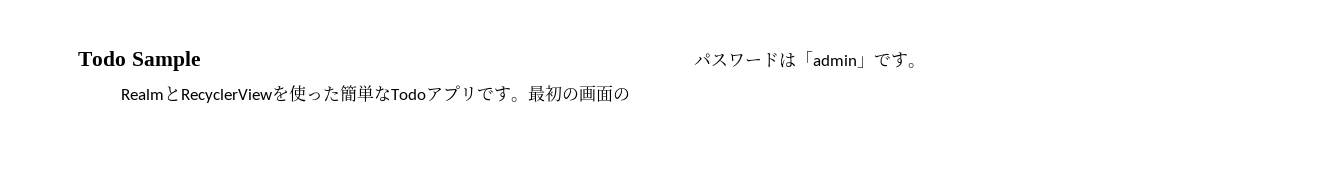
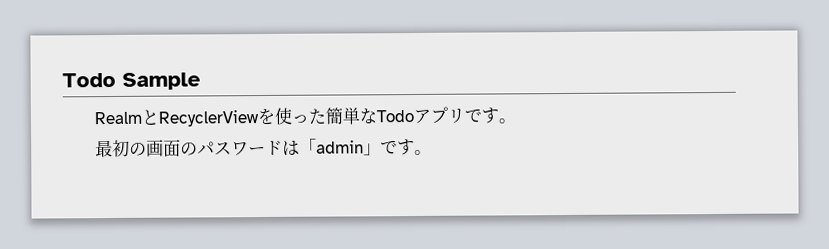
- RealmとRecyclerViewを使った簡単なTodoアプリです。最初の画面のパスワードは「admin」です。
+ RealmとRecyclerViewを使った簡単なTodoアプリです。
+ 最初の画面のパスワードは「admin」です。

